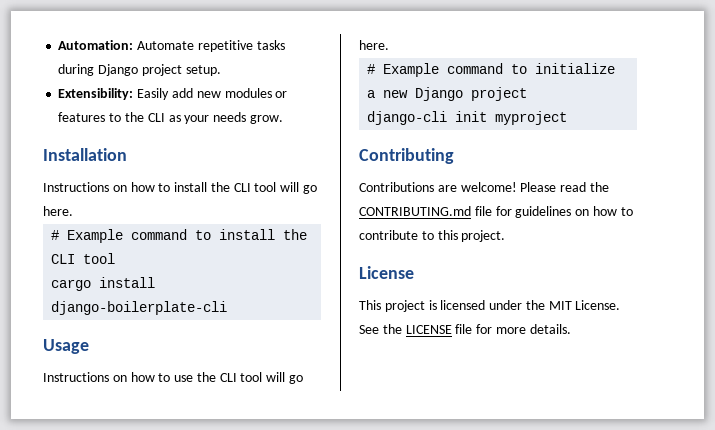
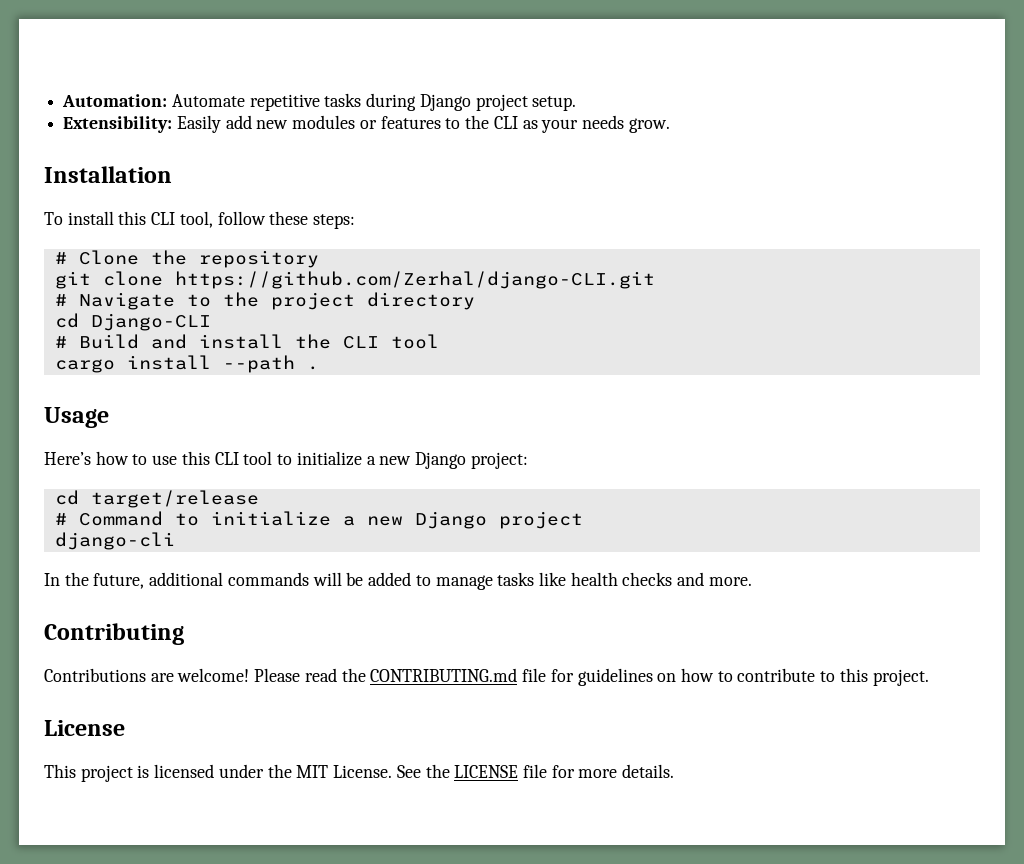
- Instructions on how to install the CLI tool will go here.
- # Example command to install the CLI tool
+ To install this CLI tool, follow these steps:
+ # Clone the repository
+ git clone https://github.com/Zerhal/django-CLI.git
+ # Navigate to the project directory
+ cd Django-CLI
+ # Build and install the CLI tool
- cargo install django-boilerplate-cli
+ cargo install --path .
- Instructions on how to use the CLI tool will go here.
- # Example command to initialize a new Django project
+ Here’s how to use this CLI tool to initialize a new Django project:
+ cd target/release
+ # Command to initialize a new Django project
- django-cli init myproject
+ django-cli
+ In the future, additional commands will be added to manage tasks like health checks and more.

